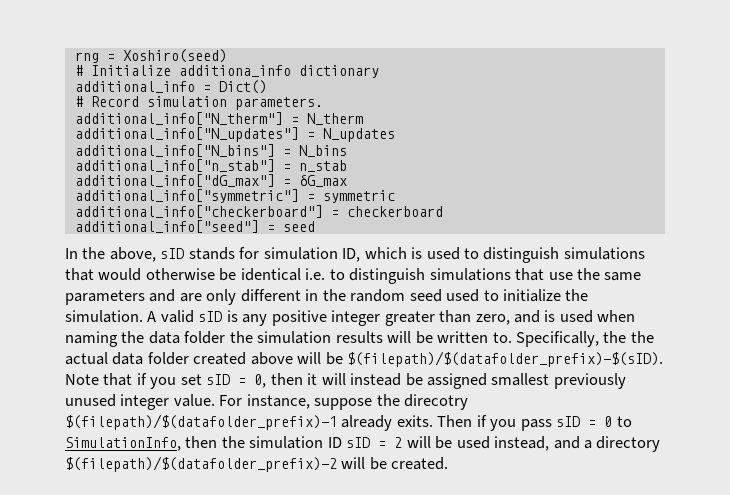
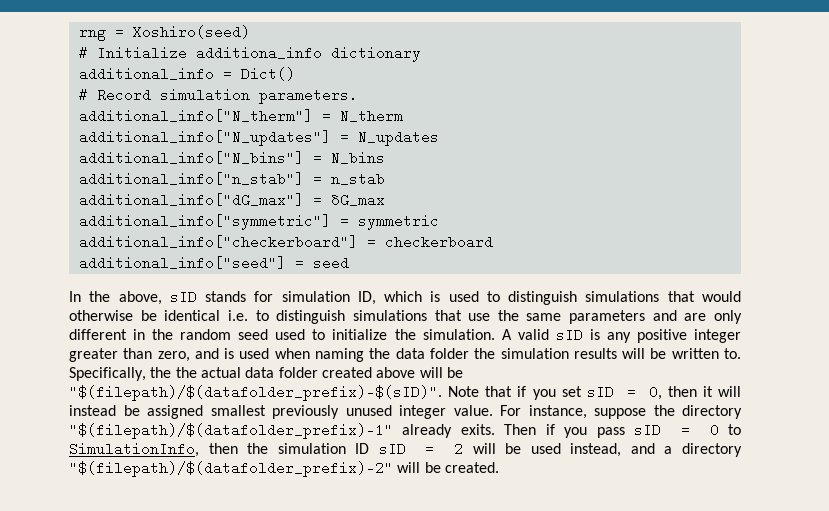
- Specifically, the the actual data folder created above will be $(filepath)/$(datafolder_prefix)-$(sID).
+ Specifically, the the actual data folder created above will be "$(filepath)/$(datafolder_prefix)-$(sID)".
- For instance, suppose the direcotry $(filepath)/$(datafolder_prefix)-1 already exits.
+ For instance, suppose the directory "$(filepath)/$(datafolder_prefix)-1" already exits.
- Then if you pass sID = 0 to SimulationInfo, then the simulation ID sID = 2 will be used instead, and a directory $(filepath)/$(datafolder_prefix)-2 will be created.
+ Then if you pass sID = 0 to SimulationInfo, then the simulation ID sID = 2 will be used instead, and a directory "$(filepath)/$(datafolder_prefix)-2" will be created.

